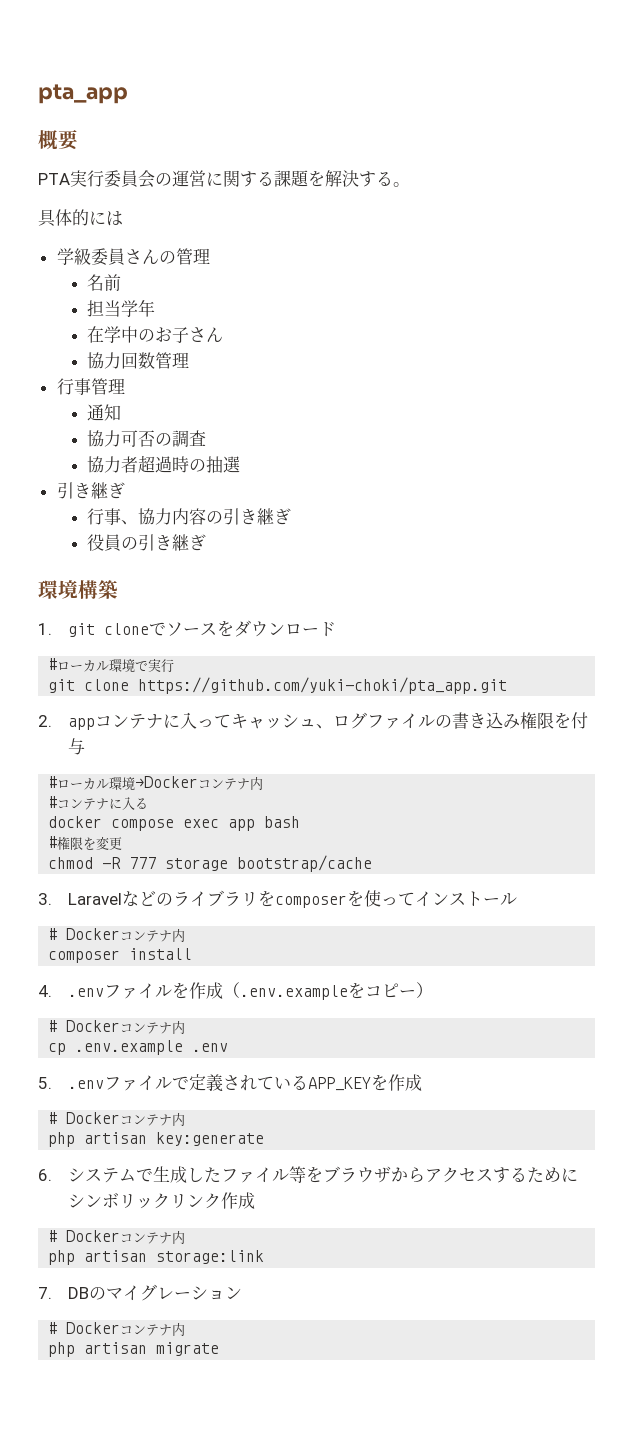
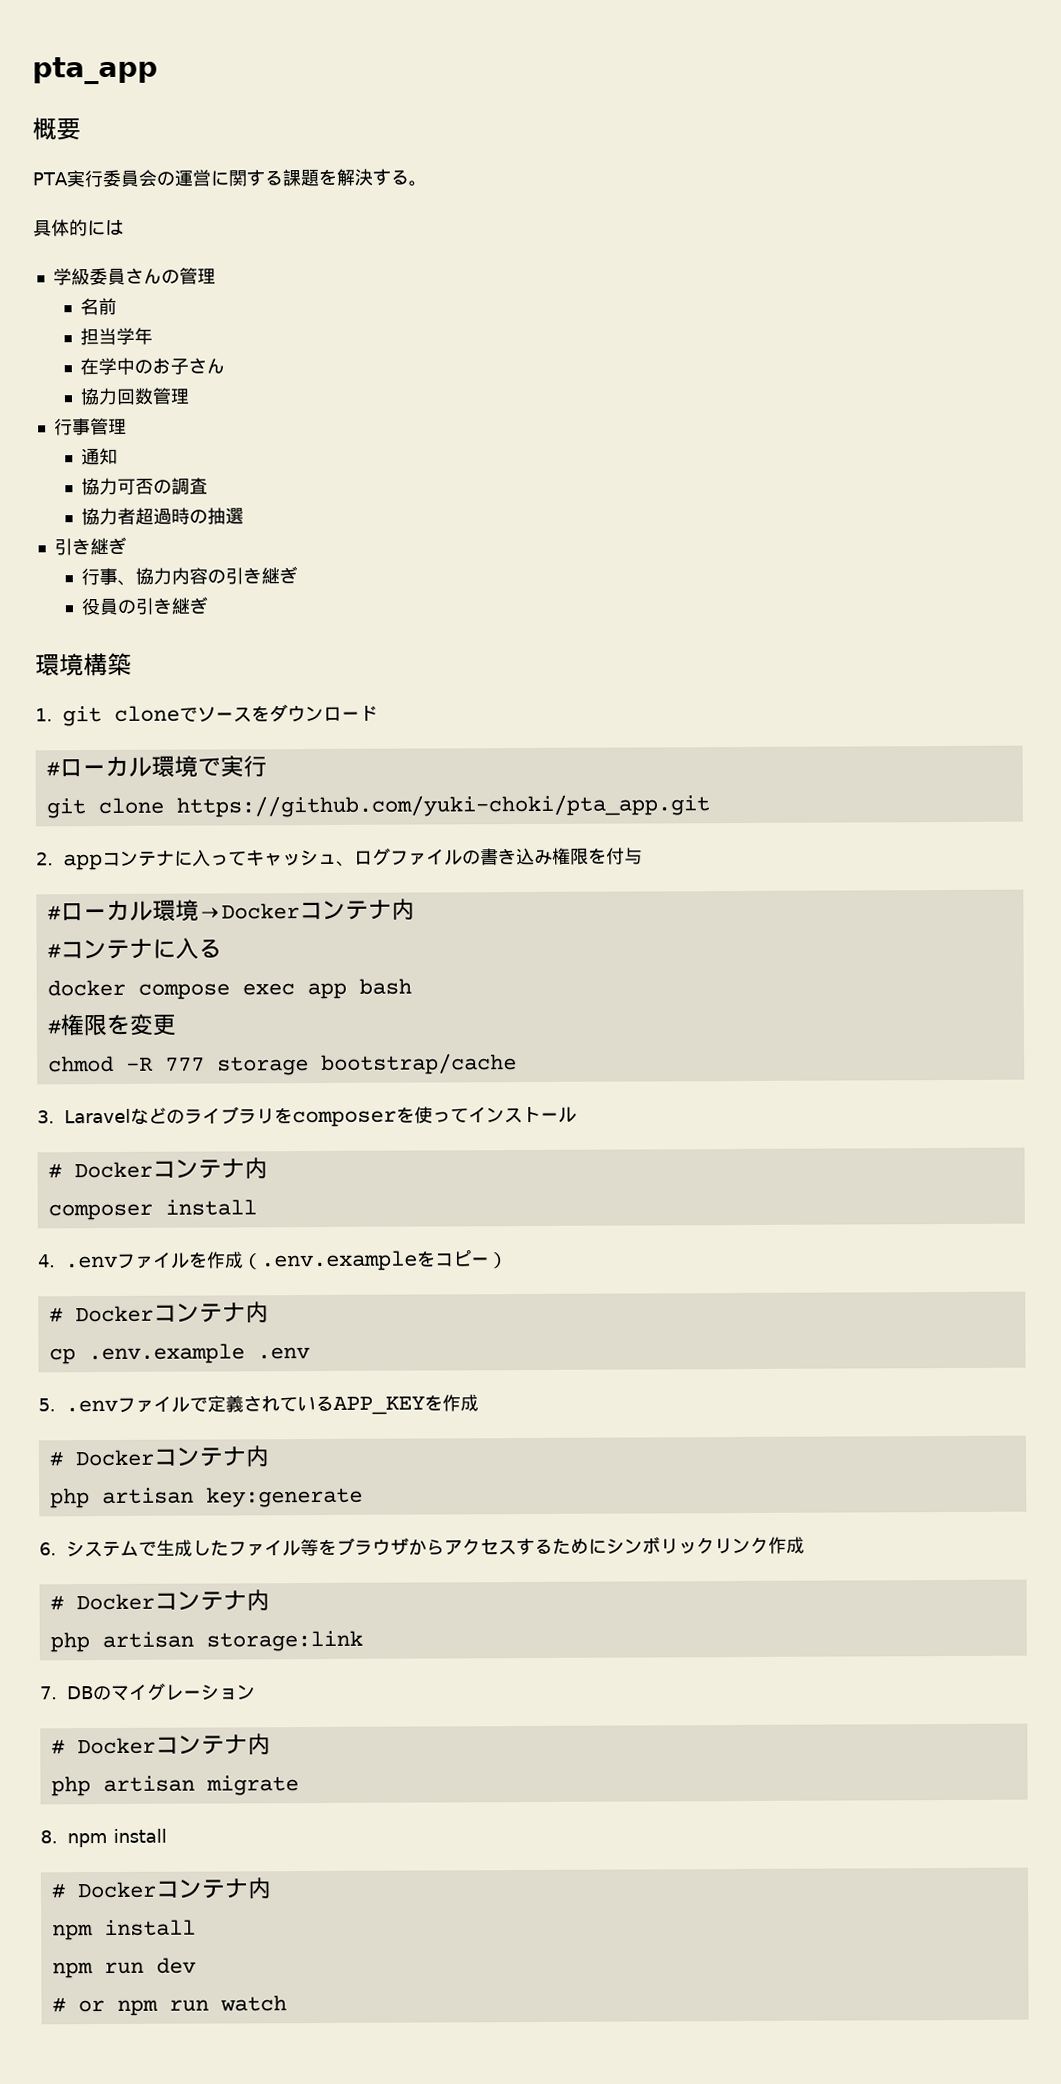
+ 8. npm install
+ # Dockerコンテナ内
+ npm install
+ npm run dev
+ # or npm run watch

